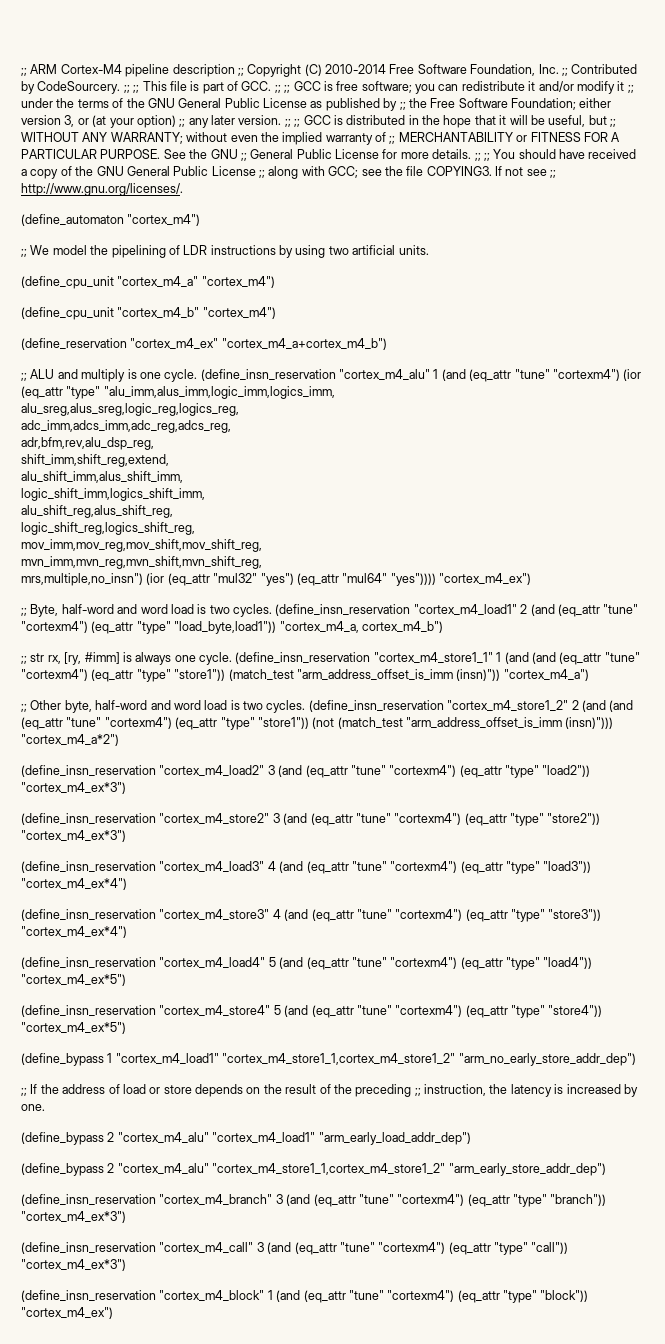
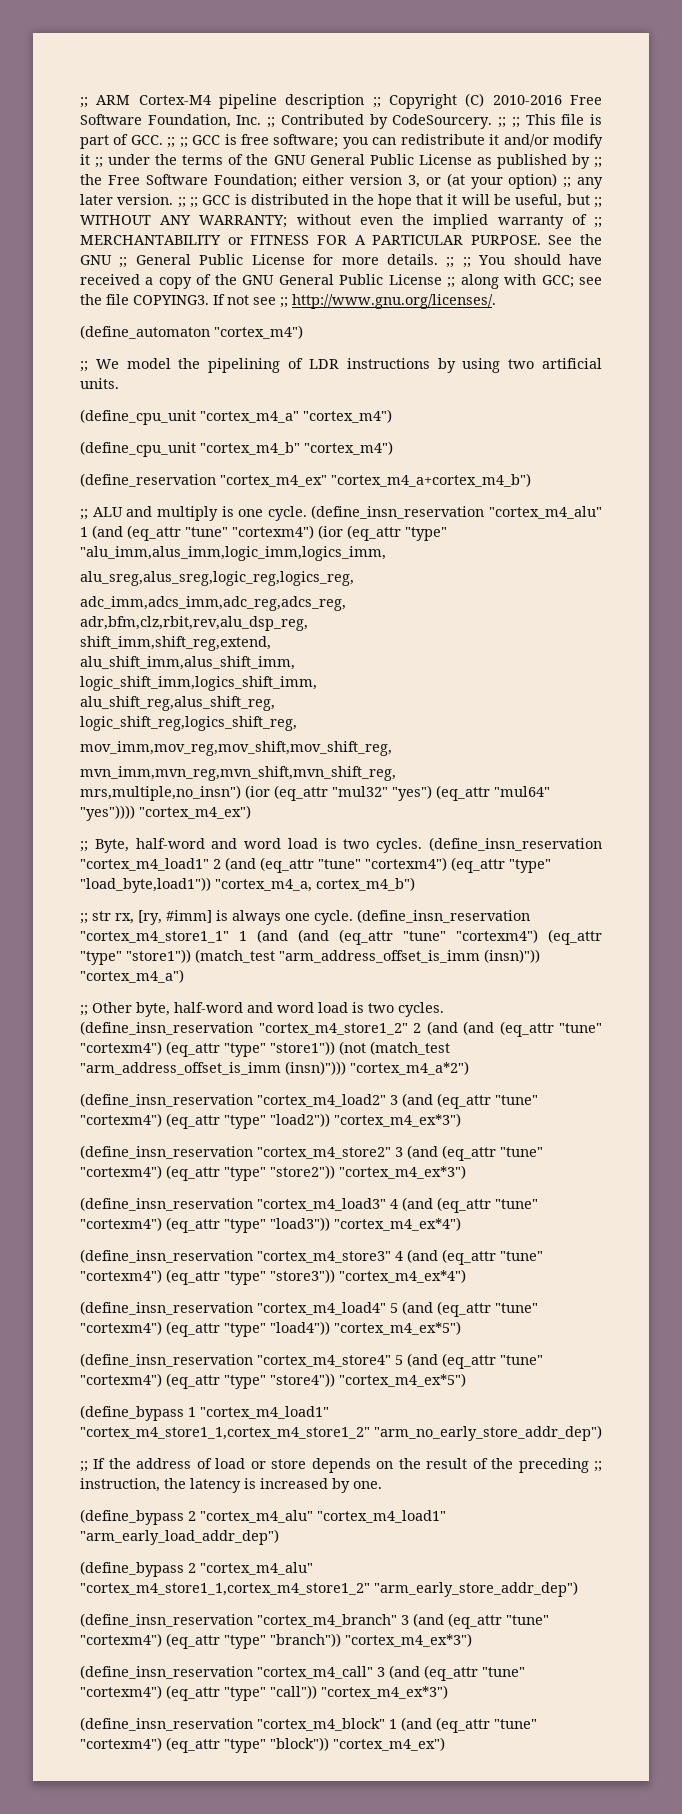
- Copyright (C) 2010-2014 Free Software Foundation, Inc. ;;
+ Copyright (C) 2010-2016 Free Software Foundation, Inc. ;;
- adr,bfm,rev,alu_dsp_reg,
+ adr,bfm,clz,rbit,rev,alu_dsp_reg,

